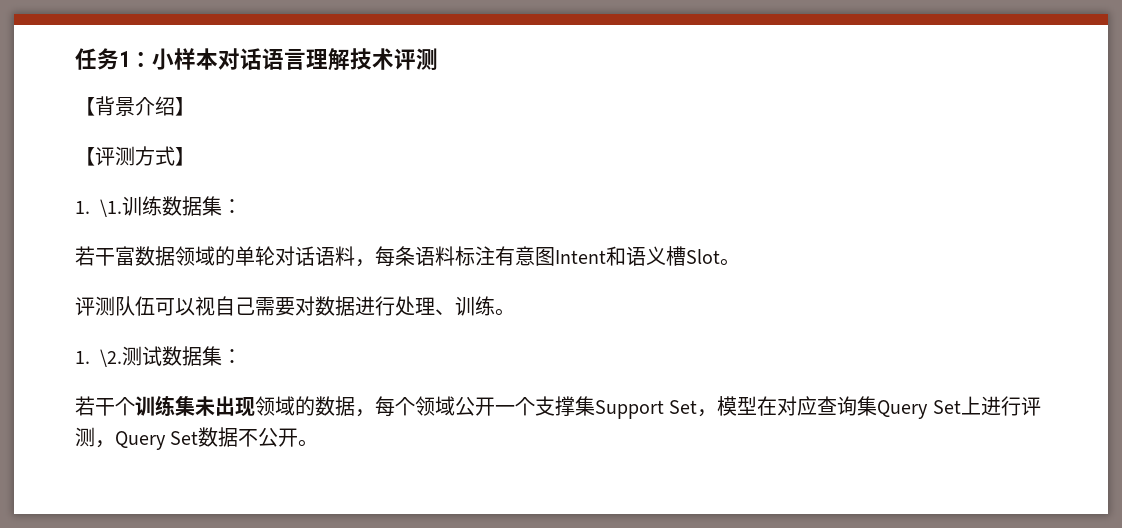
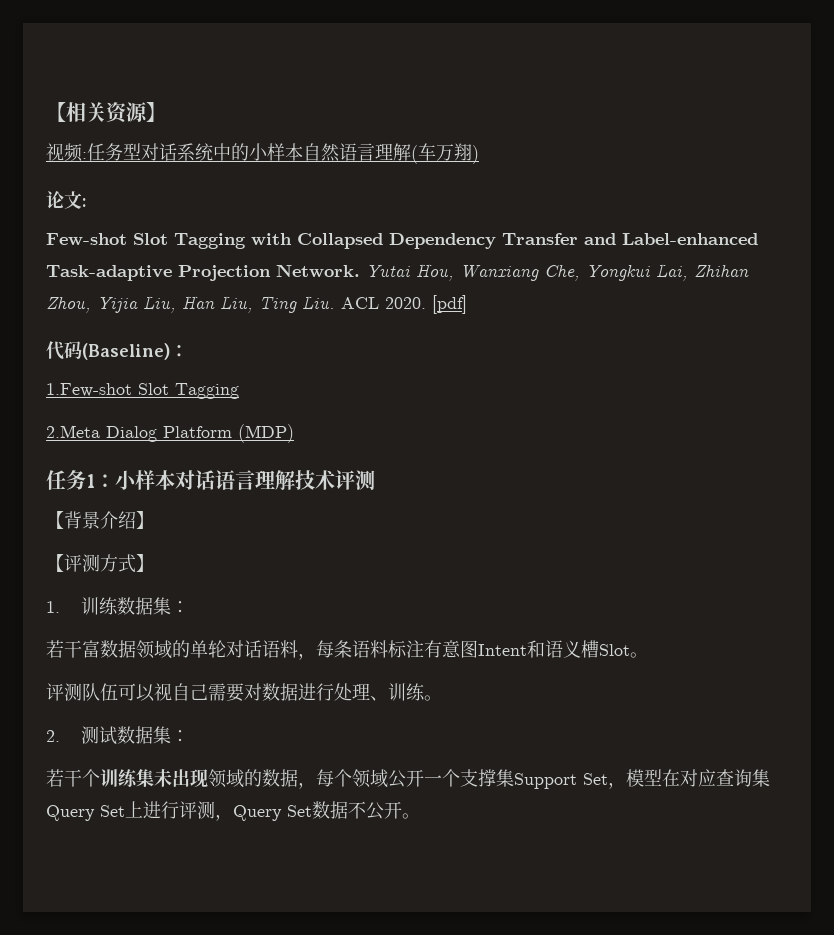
+ 【相关资源】
+ 视频:任务型对话系统中的小样本自然语言理解(车万翔)
+ 论文:
+ Few-shot Slot Tagging with Collapsed Dependency Transfer and Label-enhanced Task-adaptive Projection Network. Yutai Hou, Wanxiang Che, Yongkui Lai, Zhihan Zhou, Yijia Liu, Han Liu, Ting Liu. ACL 2020. [pdf]
+ 代码(Baseline)：
+ 1.Few-shot Slot Tagging
+ 2.Meta Dialog Platform (MDP)
- 1. \1.训练数据集：
+ 1.训练数据集：
- 1. \2.测试数据集：
+ 2.测试数据集：

